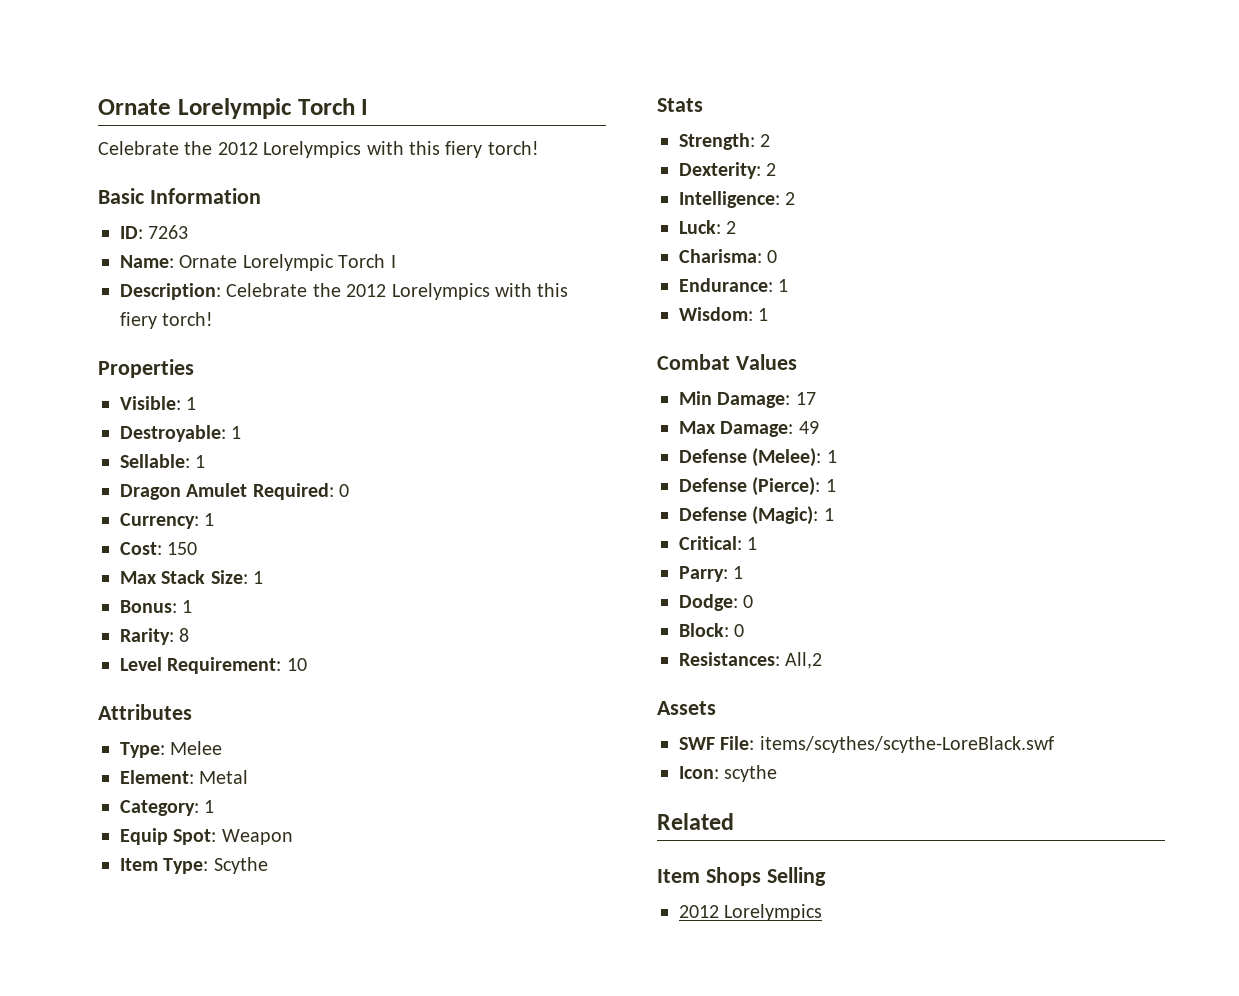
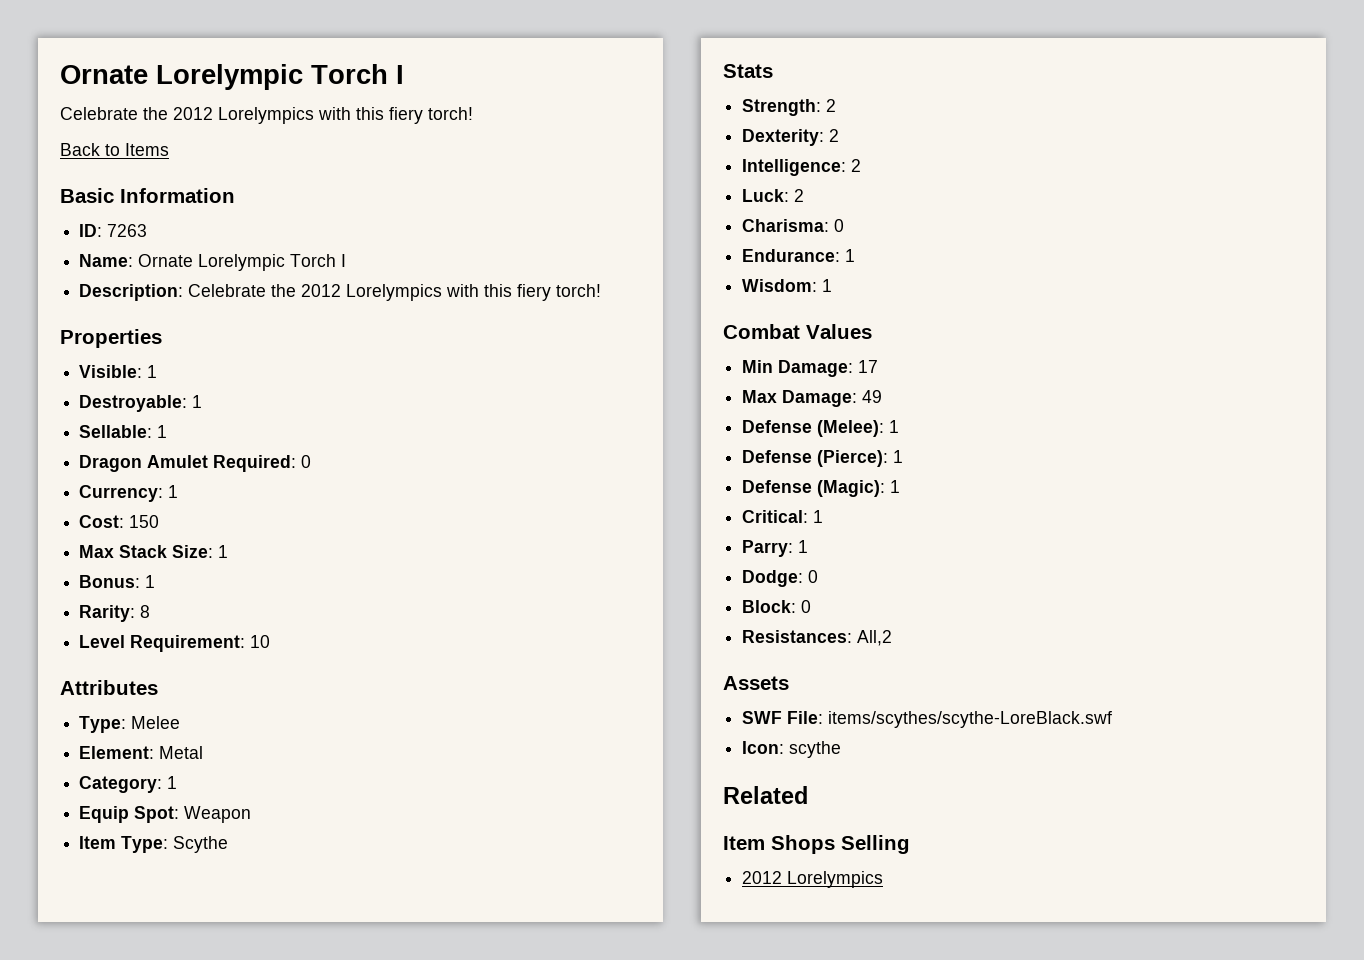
+ Back to Items

